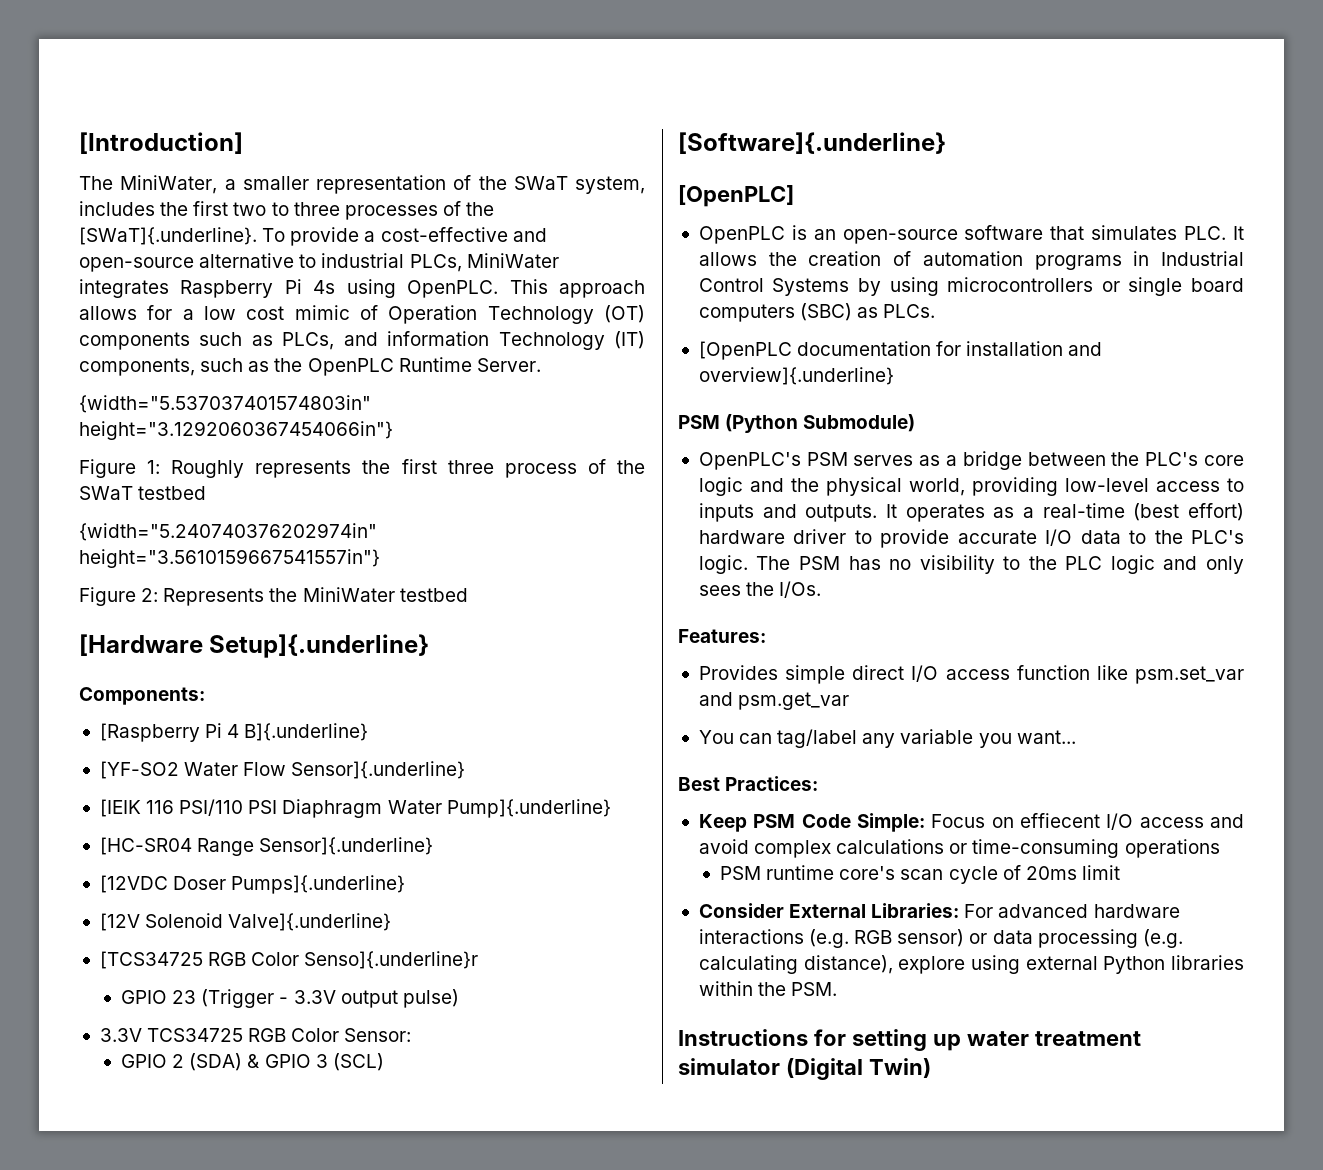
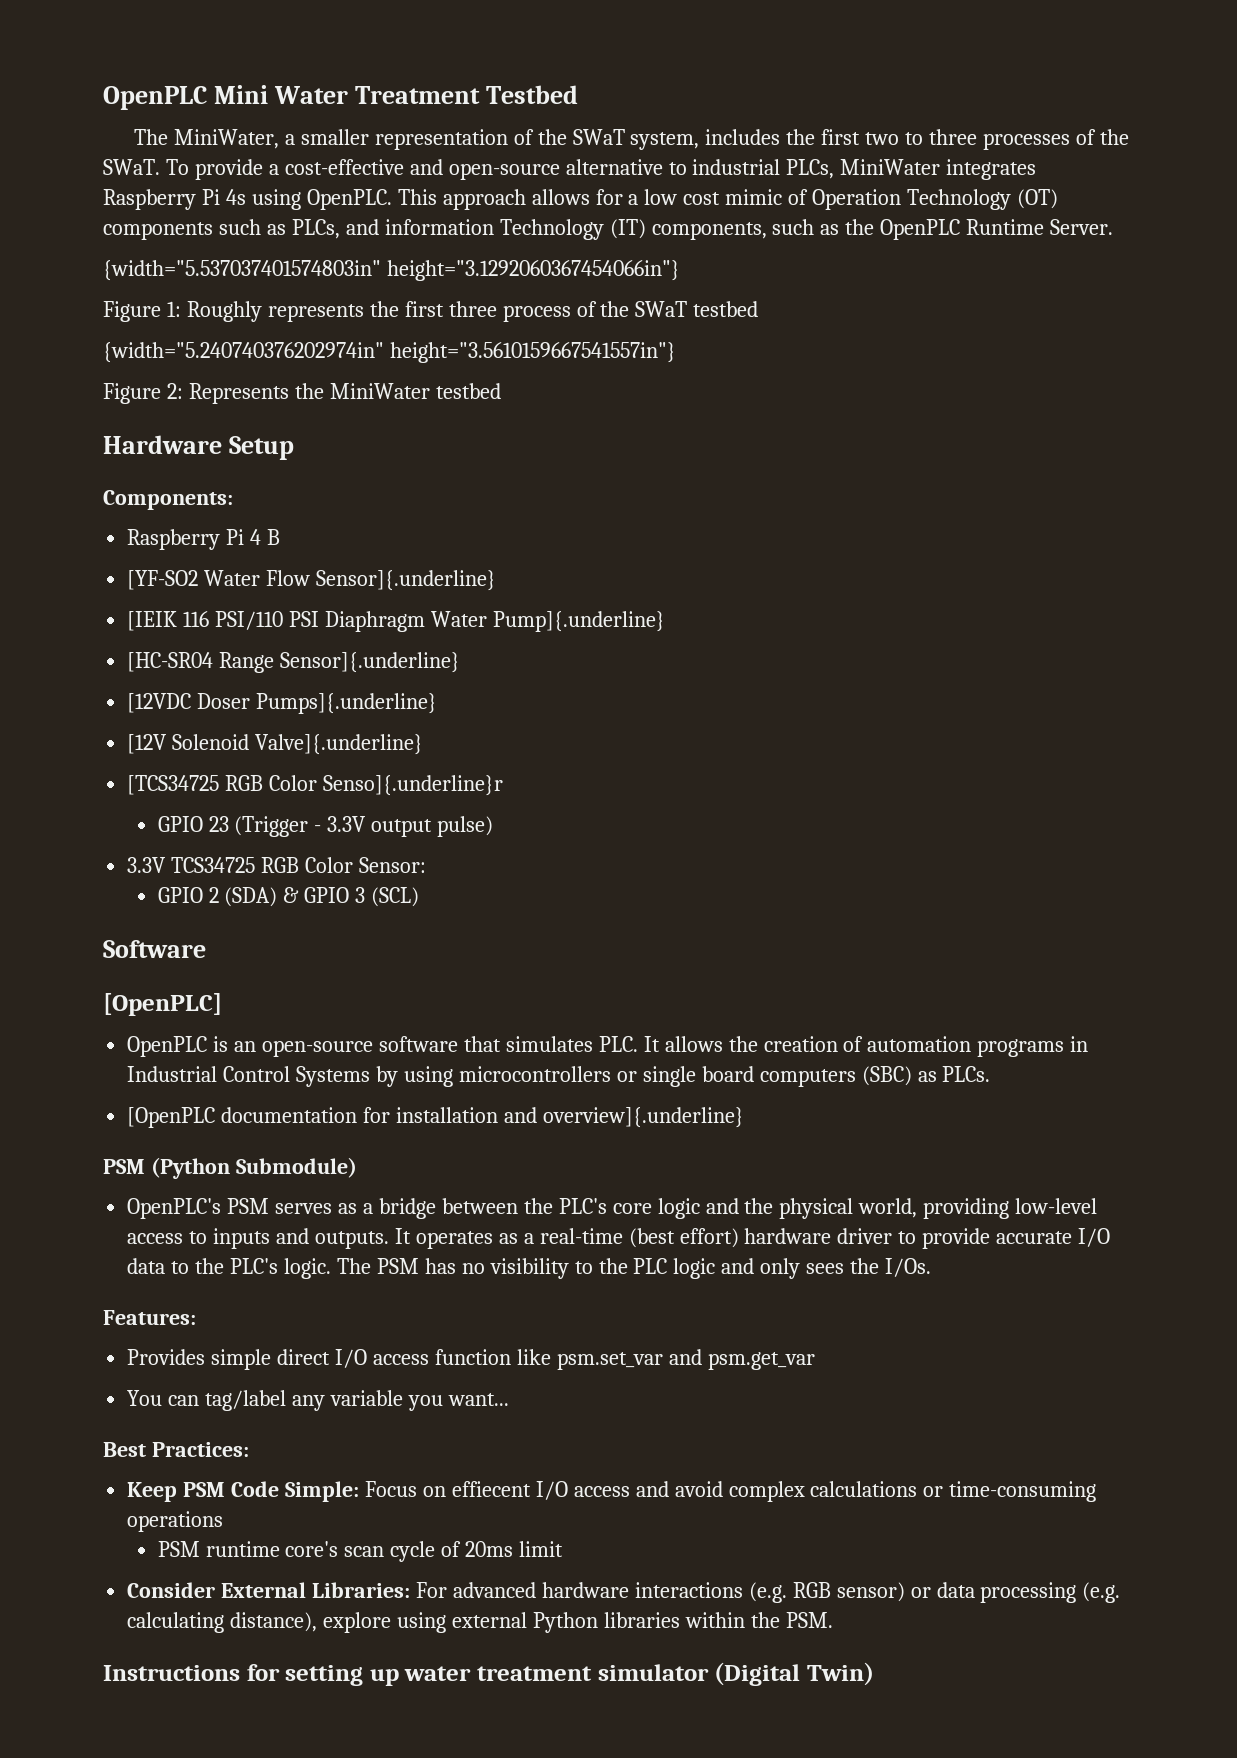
- [Introduction]
+ OpenPLC Mini Water Treatment Testbed
- The MiniWater, a smaller representation of the SWaT system, includes the first two to three processes of the [SWaT]{.underline}. To provide a cost-effective and open-source alternative to industrial PLCs, MiniWater integrates Raspberry Pi 4s using OpenPLC.
+ The MiniWater, a smaller representation of the SWaT system, includes the first two to three processes of the SWaT. To provide a cost-effective and open-source alternative to industrial PLCs, MiniWater integrates Raspberry Pi 4s using OpenPLC.
- [Hardware Setup]{.underline}
+ Hardware Setup
- [Raspberry Pi 4 B]{.underline}
+ Raspberry Pi 4 B
- [Software]{.underline}
+ Software

